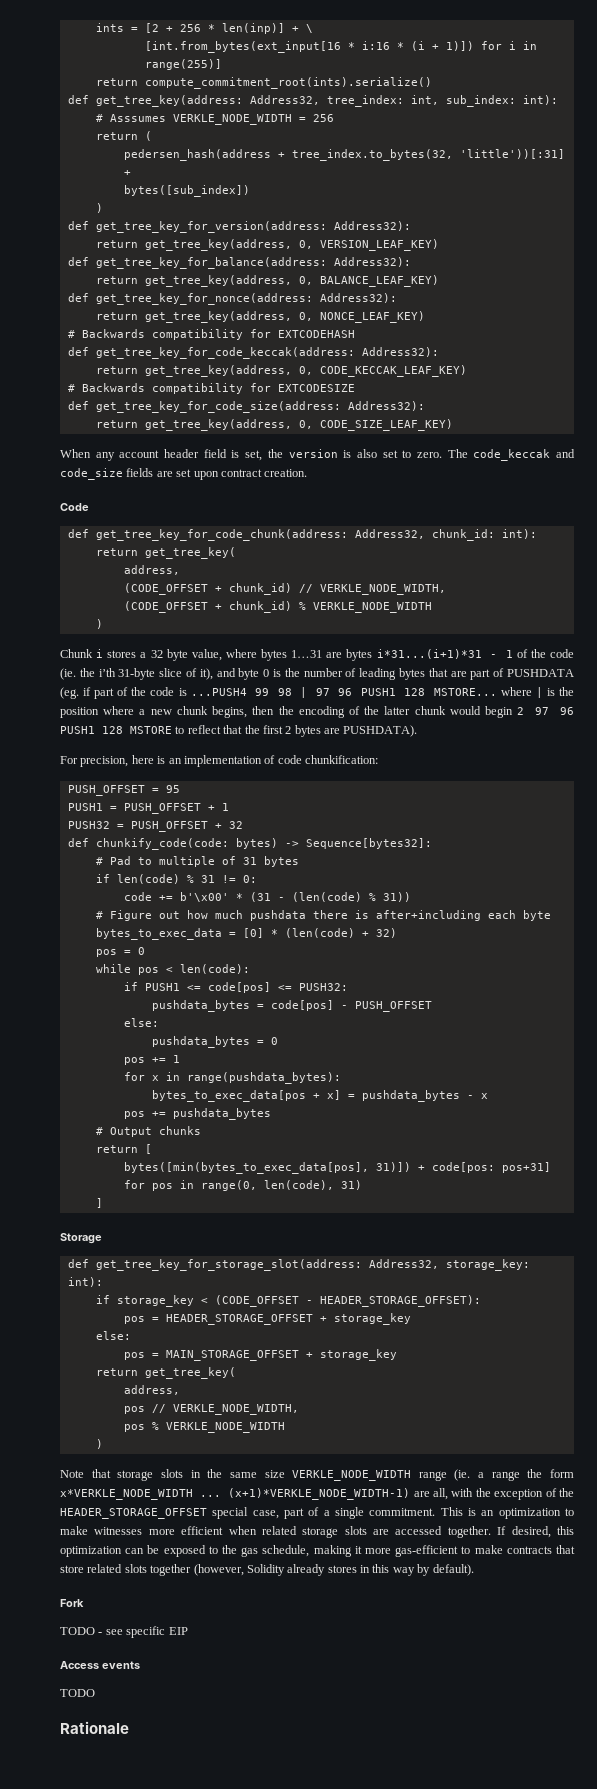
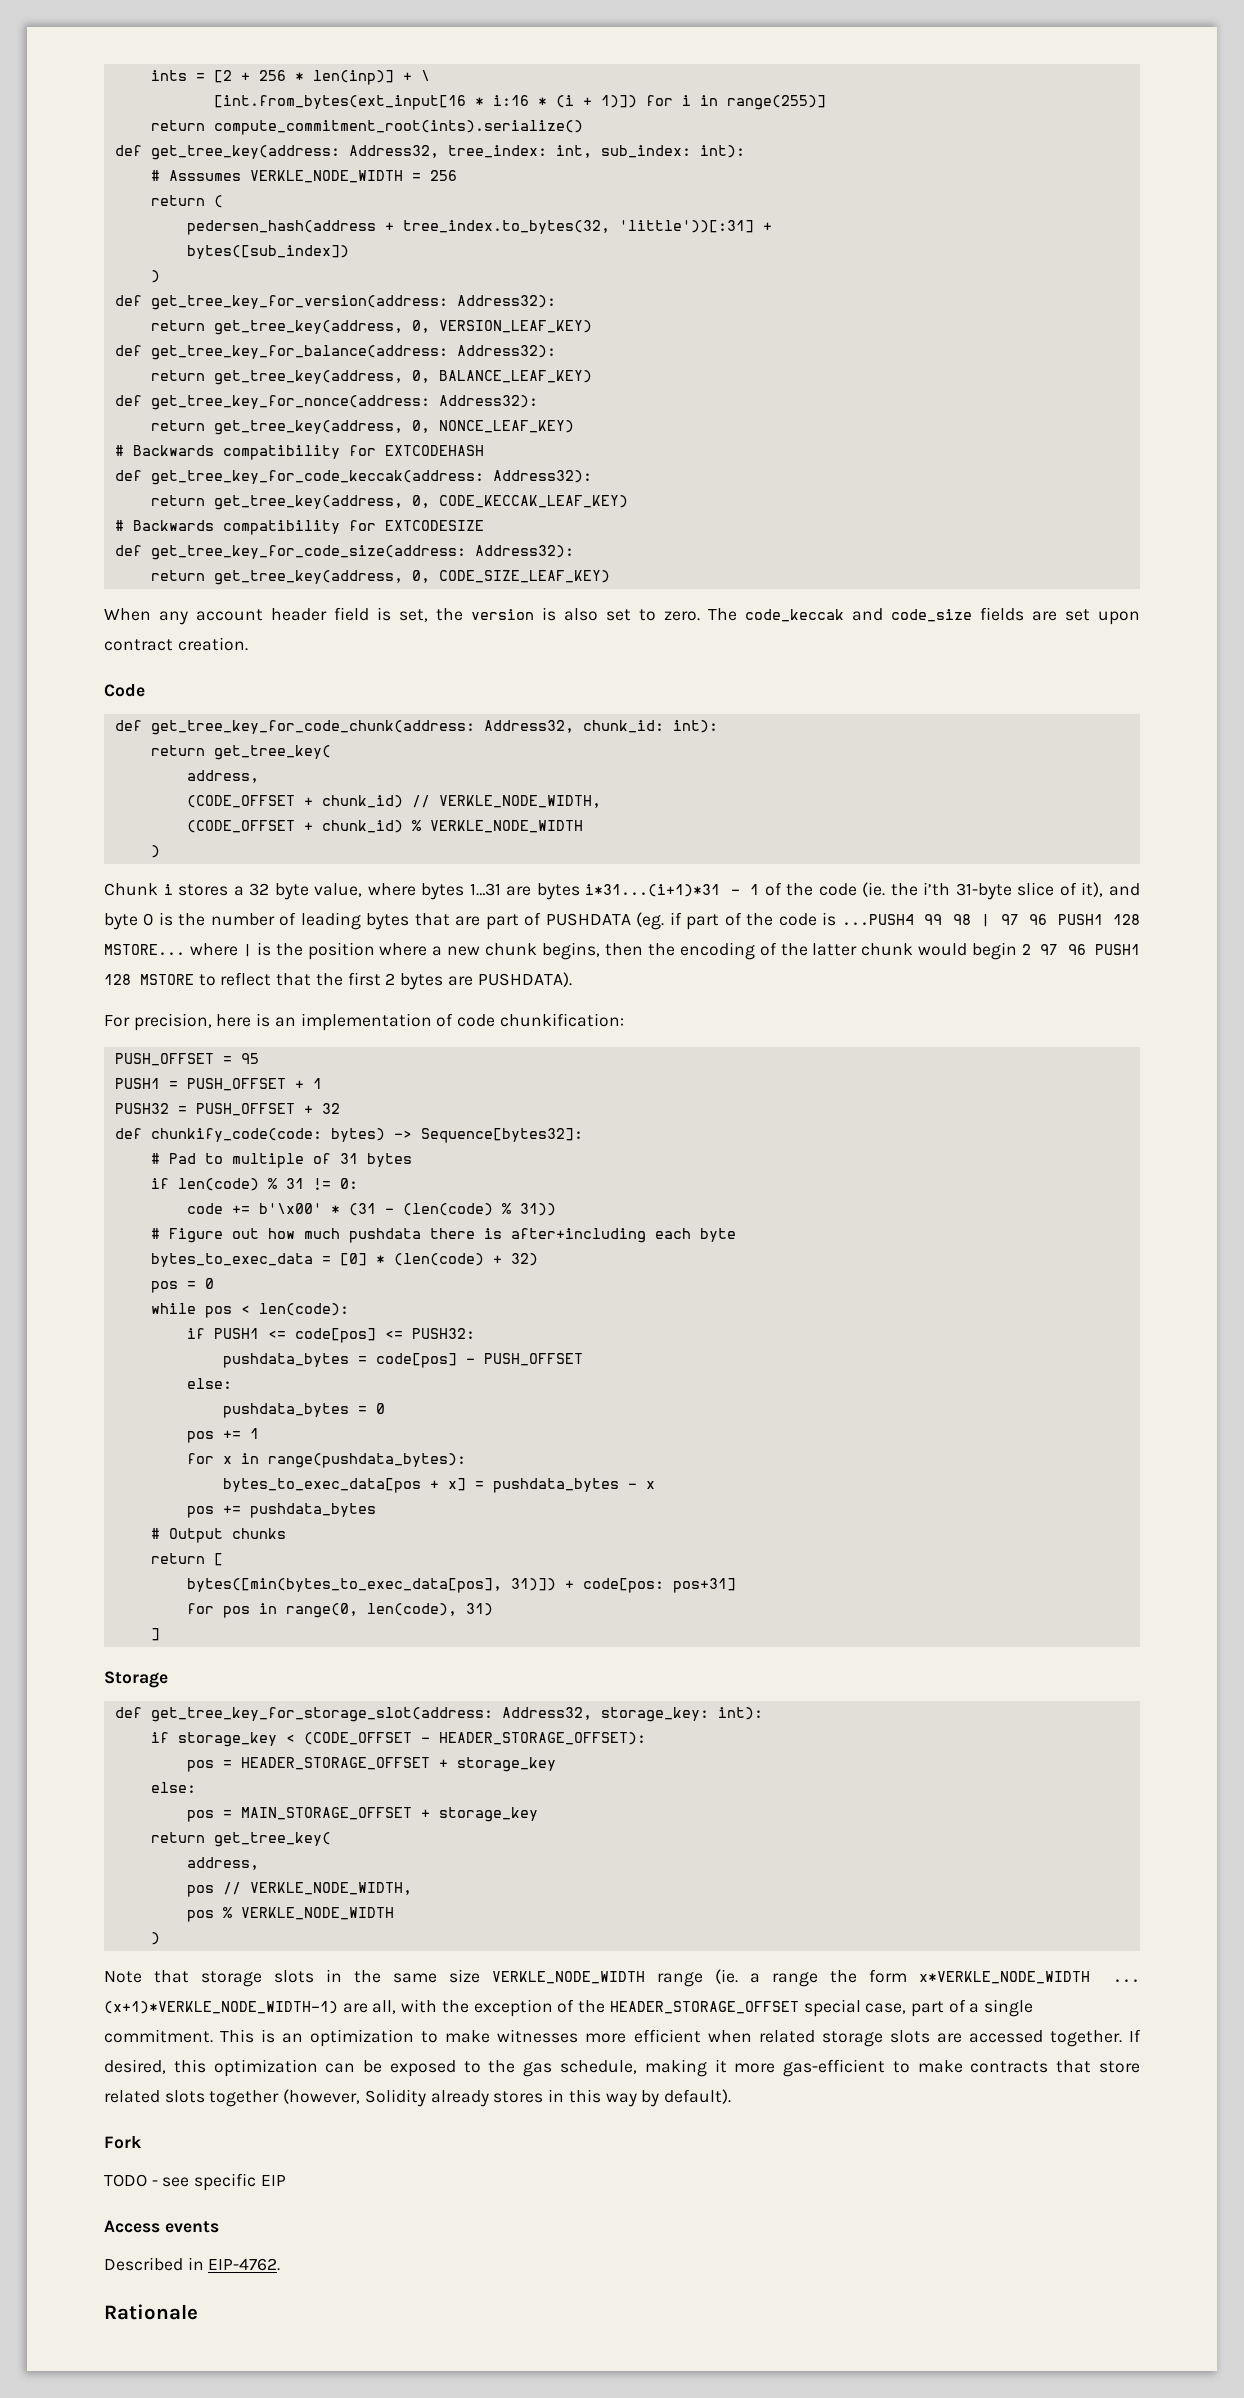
  Access events
- TODO
+ Described in EIP-4762.

